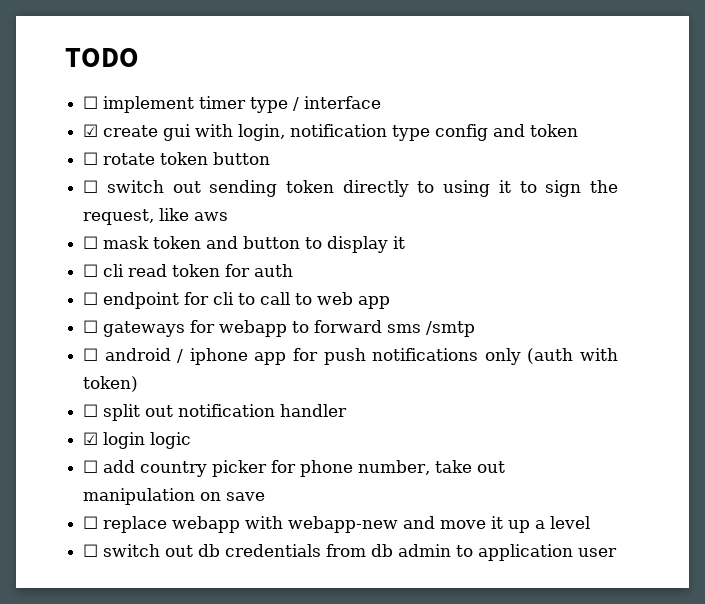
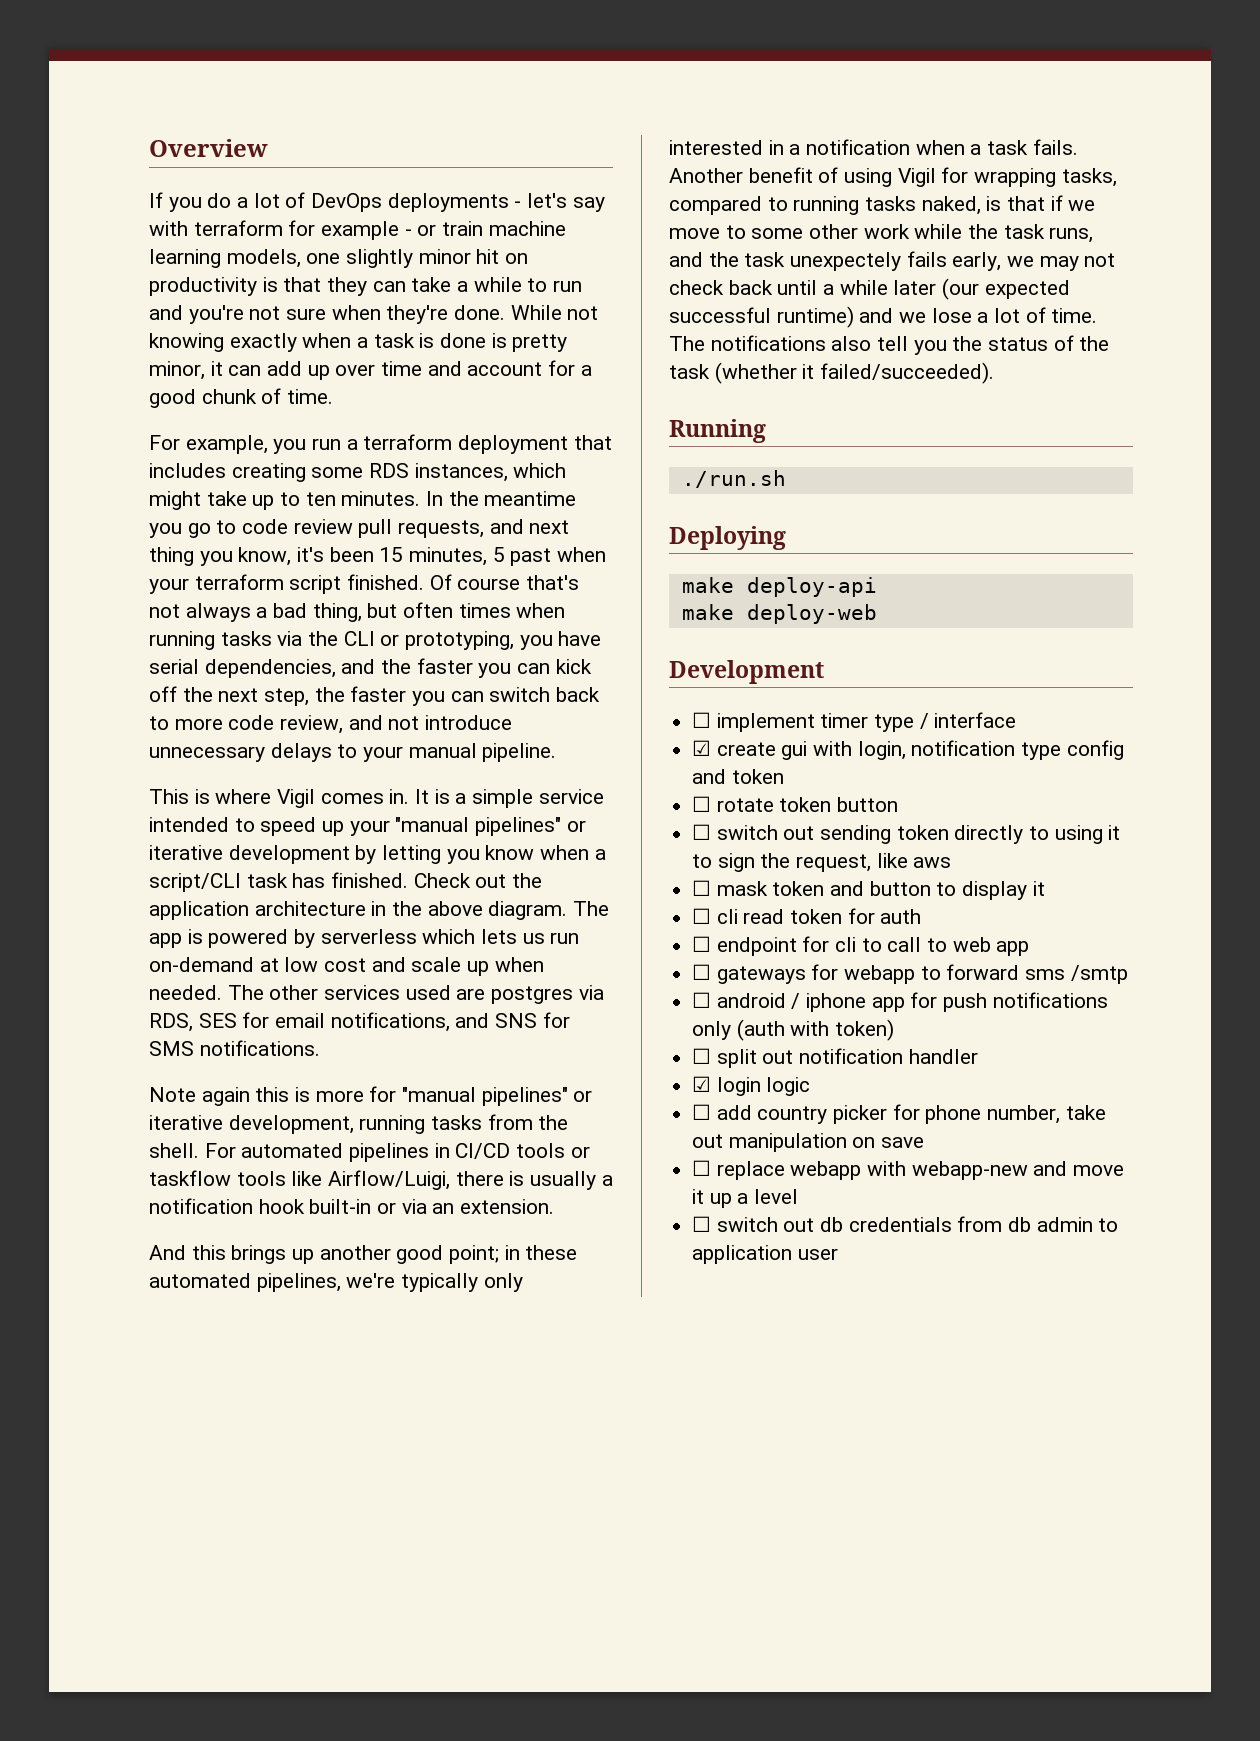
- TODO
+ Overview
+ If you do a lot of DevOps deployments - let's say with terraform for example - or train machine learning models, one slightly minor hit on productivity is that they can take a while to run and you're not sure when they're done. While not knowing exactly when a task is done is pretty minor, it can add up over time and account for a good chunk of time.
+ For example, you run a terraform deployment that includes creating some RDS instances, which might take up to ten minutes. In the meantime you go to code review pull requests, and next thing you know, it's been 15 minutes, 5 past when your terraform script finished. Of course that's not always a bad thing, but often times when running tasks via the CLI or prototyping, you have serial dependencies, and the faster you can kick off the next step, the faster you can switch back to more code review, and not introduce unnecessary delays to your manual pipeline.
+ This is where Vigil comes in. It is a simple service intended to speed up your "manual pipelines" or iterative development by letting you know when a script/CLI task has finished. Check out the application architecture in the above diagram. The app is powered by serverless which lets us run on-demand at low cost and scale up when needed. The other services used are postgres via RDS, SES for email notifications, and SNS for SMS notifications.
+ Note again this is more for "manual pipelines" or iterative development, running tasks from the shell. For automated pipelines in CI/CD tools or taskflow tools like Airflow/Luigi, there is usually a notification hook built-in or via an extension.
+ And this brings up another good point; in these automated pipelines, we're typically only interested in a notification when a task fails. Another benefit of using Vigil for wrapping tasks, compared to running tasks naked, is that if we move to some other work while the task runs, and the task unexpectely fails early, we may not check back until a while later (our expected successful runtime) and we lose a lot of time. The notifications also tell you the status of the task (whether it failed/succeeded).
+ Running
+ ./run.sh
+ Deploying
+ make deploy-api
+ make deploy-web
+ Development

